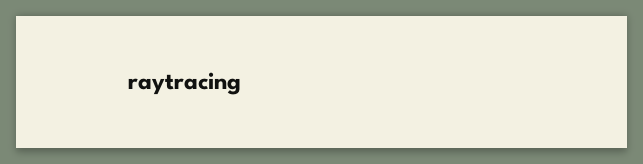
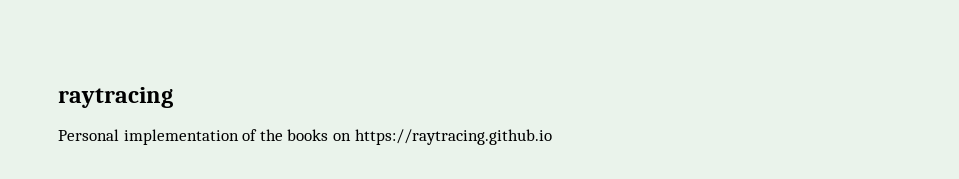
+ Personal implementation of the books on https://raytracing.github.io

